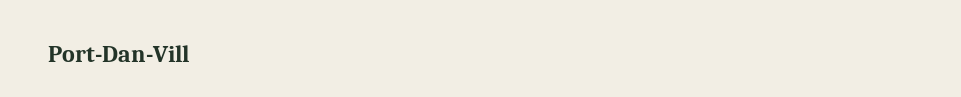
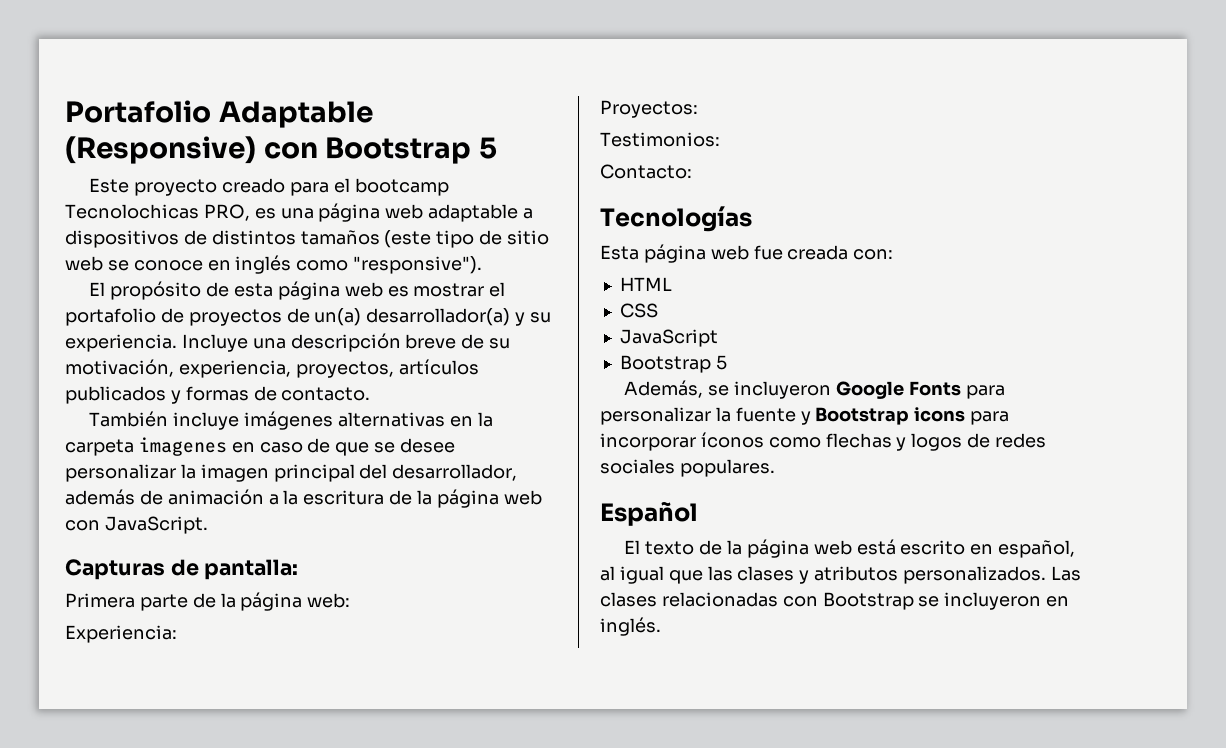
- Port-Dan-Vill
+ Portafolio Adaptable (Responsive) con Bootstrap 5
+ Este proyecto creado para el bootcamp Tecnolochicas PRO, es una página web adaptable a dispositivos de distintos tamaños (este tipo de sitio web se conoce en inglés como "responsive").
+ El propósito de esta página web es mostrar el portafolio de proyectos de un(a) desarrollador(a) y su experiencia. Incluye una descripción breve de su motivación, experiencia, proyectos, artículos publicados y formas de contacto.
+ También incluye imágenes alternativas en la carpeta imagenes en caso de que se desee personalizar la imagen principal del desarrollador, además de animación a la escritura de la página web con JavaScript.
+ Capturas de pantalla:
+ Primera parte de la página web:
+ Experiencia:
+ Proyectos:
+ Testimonios:
+ Contacto:
+ Tecnologías
+ Esta página web fue creada con:
+ HTML
+ CSS
+ JavaScript
+ Bootstrap 5
+ Además, se incluyeron Google Fonts para personalizar la fuente y Bootstrap icons para incorporar íconos como flechas y logos de redes sociales populares.
+ Español
+ El texto de la página web está escrito en español, al igual que las clases y atributos personalizados. Las clases relacionadas con Bootstrap se incluyeron en inglés.

